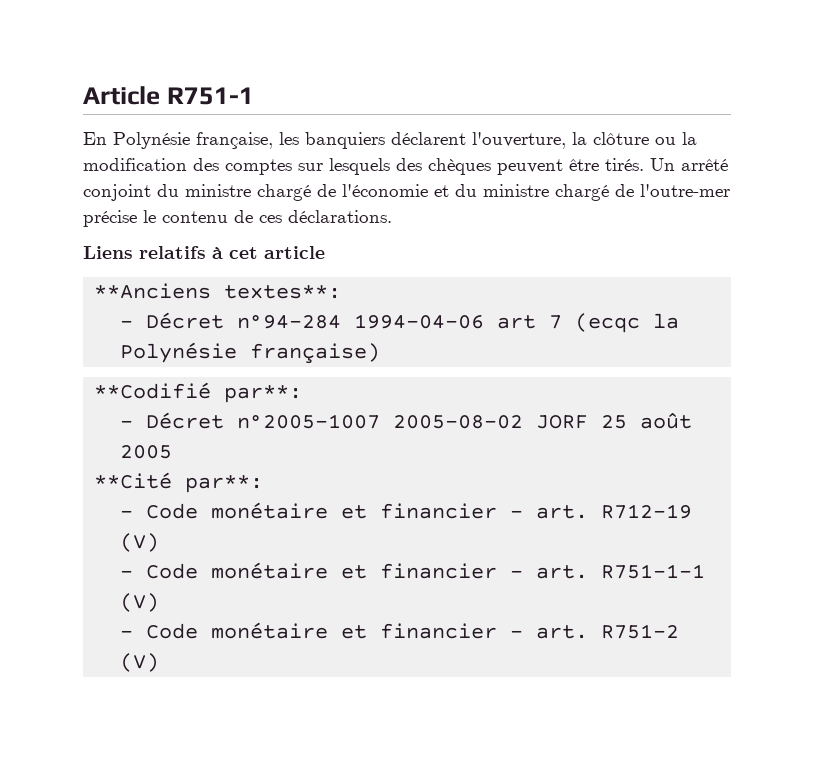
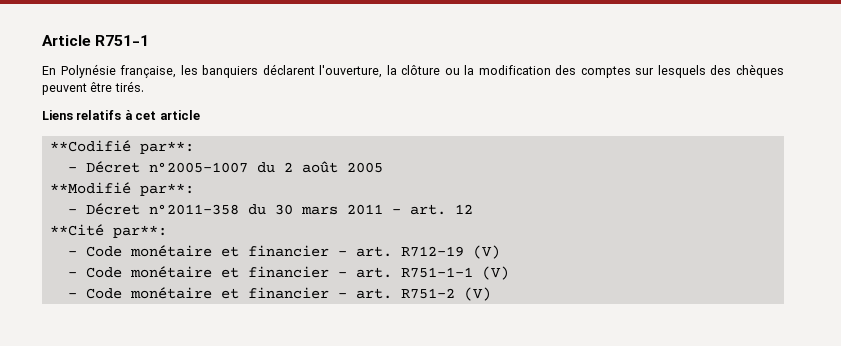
- Un arrêté conjoint du ministre chargé de l'économie et du ministre chargé de l'outre-mer précise le contenu de ces déclarations.
- **Anciens textes**:
- - Décret n°94-284 1994-04-06 art 7 (ecqc la Polynésie française)
- - Décret n°2005-1007 2005-08-02 JORF 25 août 2005
+ - Décret n°2005-1007 du 2 août 2005
+ **Modifié par**:
+ - Décret n°2011-358 du 30 mars 2011 - art. 12

